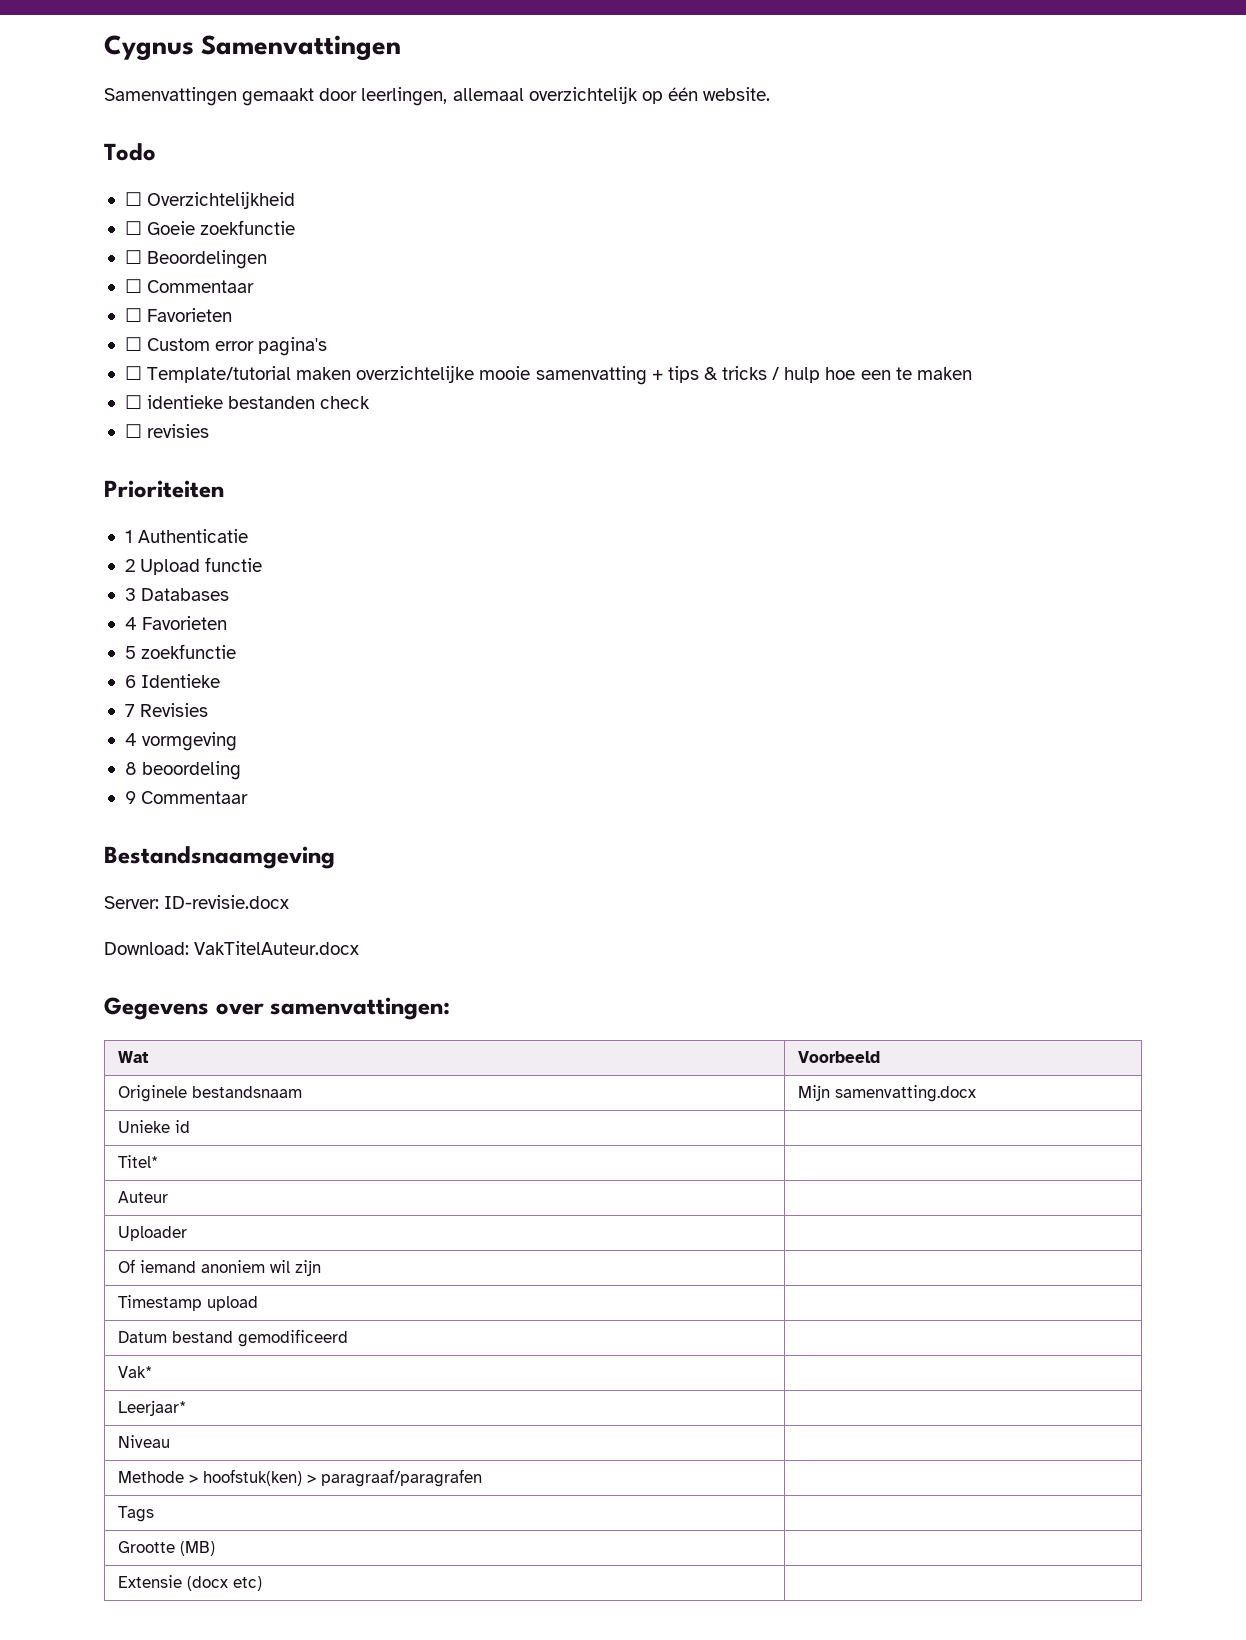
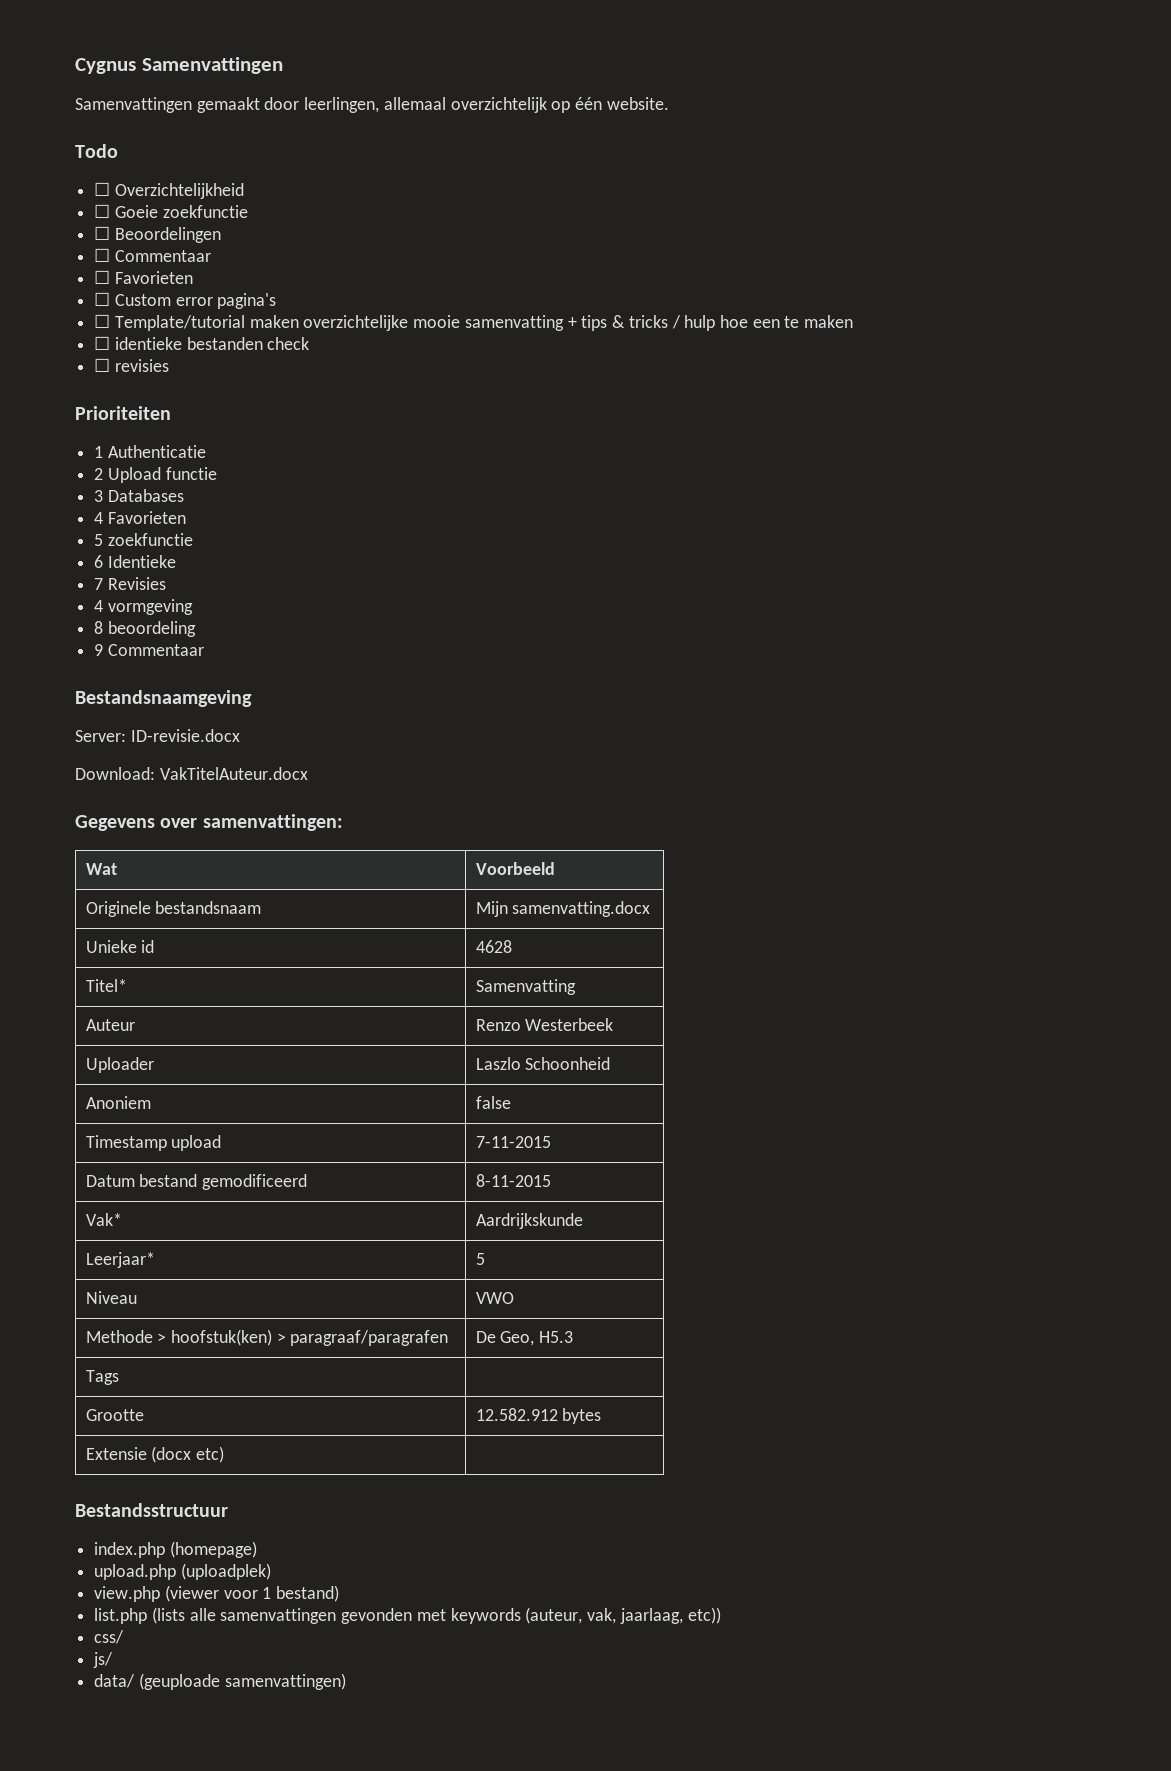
- Unieke id |
+ Unieke id | 4628
- Titel* |
+ Titel* | Samenvatting
- Auteur |
+ Auteur | Renzo Westerbeek
- Uploader |
- Of iemand anoniem wil zijn |
+ Uploader | Laszlo Schoonheid
+ Anoniem | false
- Timestamp upload |
+ Timestamp upload | 7-11-2015
- Datum bestand gemodificeerd |
+ Datum bestand gemodificeerd | 8-11-2015
- Vak* |
+ Vak* | Aardrijkskunde
- Leerjaar* |
+ Leerjaar* | 5
- Niveau |
+ Niveau | VWO
- Methode > hoofstuk(ken) > paragraaf/paragrafen |
+ Methode > hoofstuk(ken) > paragraaf/paragrafen | De Geo, H5.3
- Grootte (MB) |
+ Grootte | 12.582.912 bytes
+ Bestandsstructuur
+ index.php (homepage)
+ upload.php (uploadplek)
+ view.php (viewer voor 1 bestand)
+ list.php (lists alle samenvattingen gevonden met keywords (auteur, vak, jaarlaag, etc))
+ css/
+ js/
+ data/ (geuploade samenvattingen)

